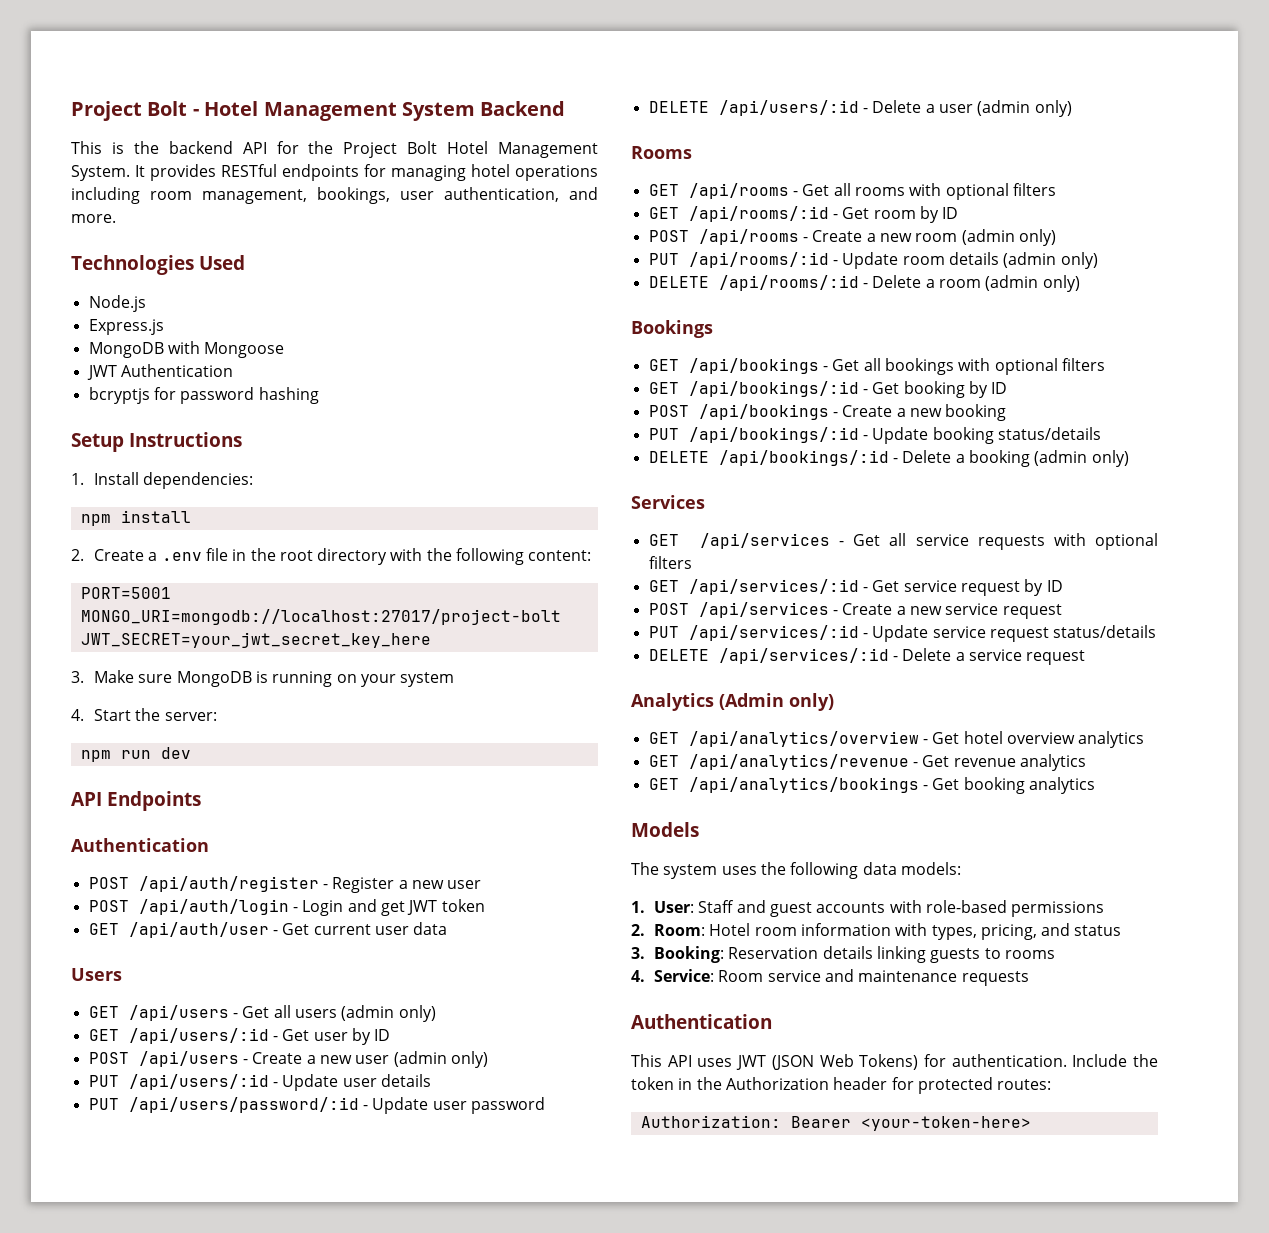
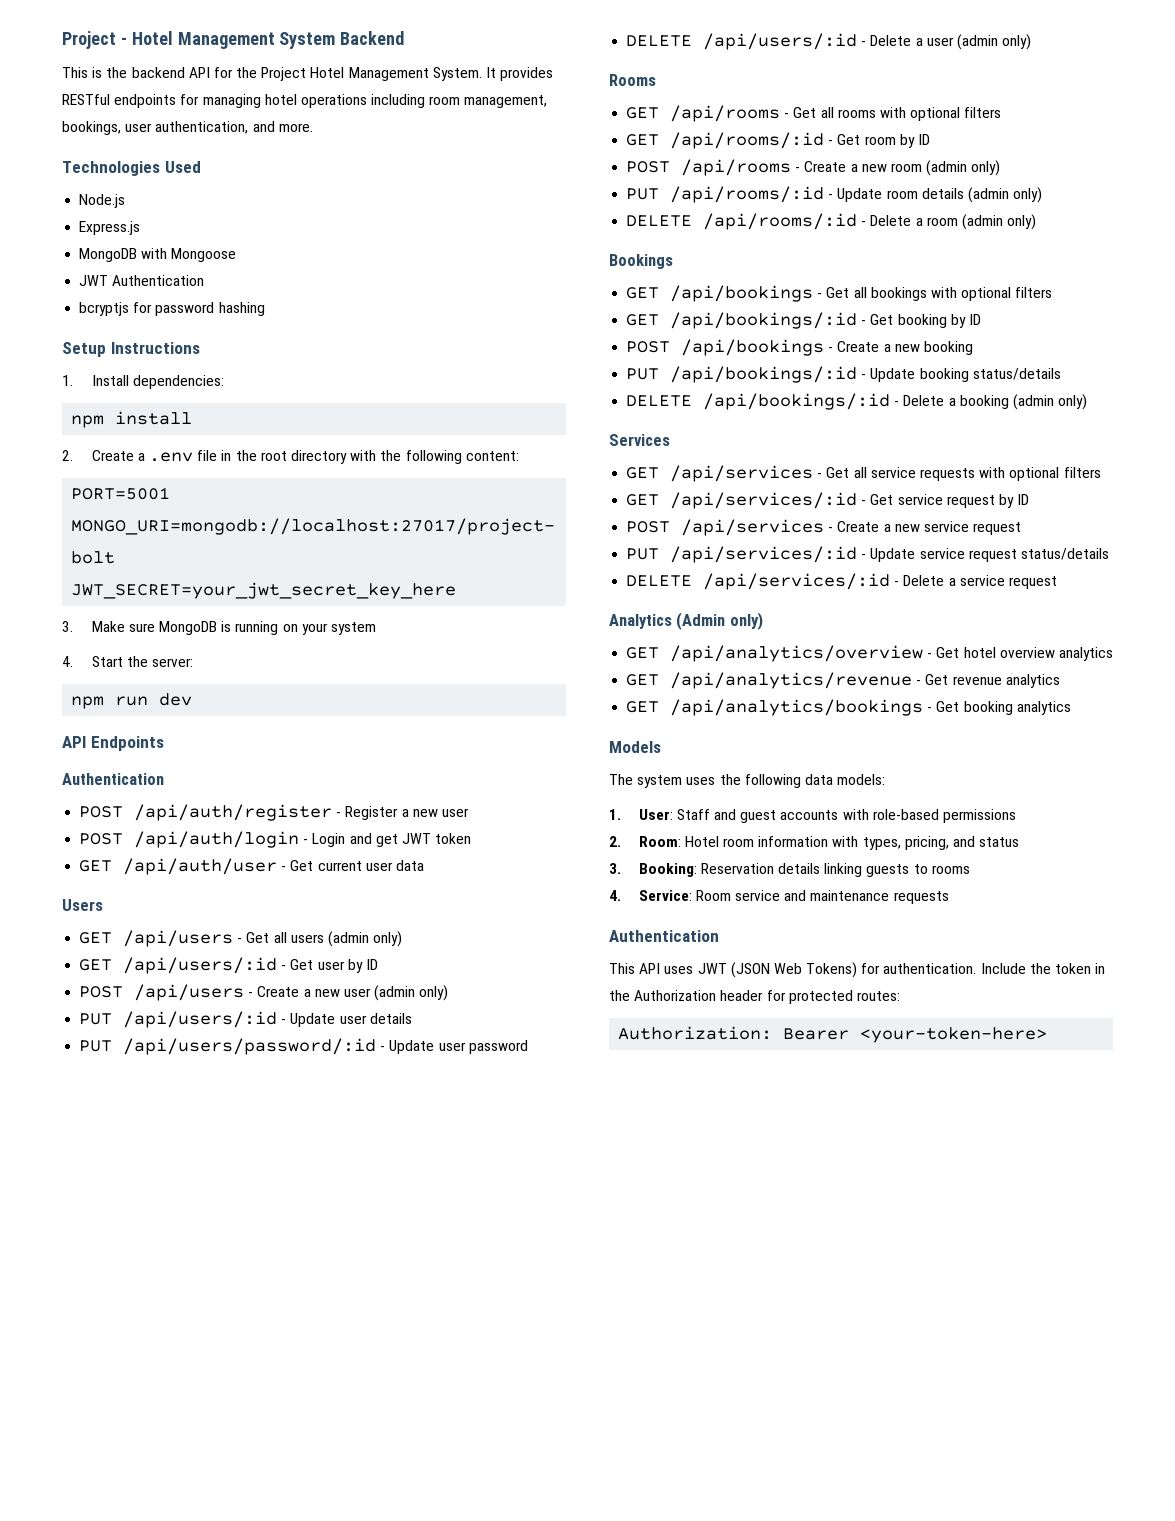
- Project Bolt - Hotel Management System Backend
+ Project - Hotel Management System Backend
- This is the backend API for the Project Bolt Hotel Management System.
+ This is the backend API for the Project Hotel Management System.

